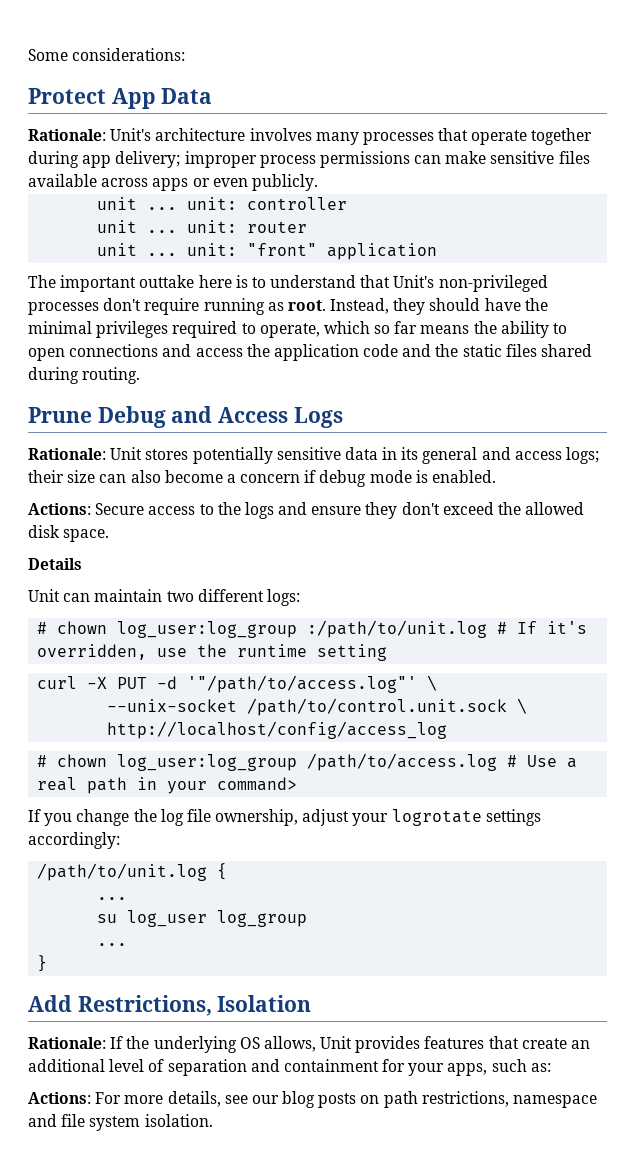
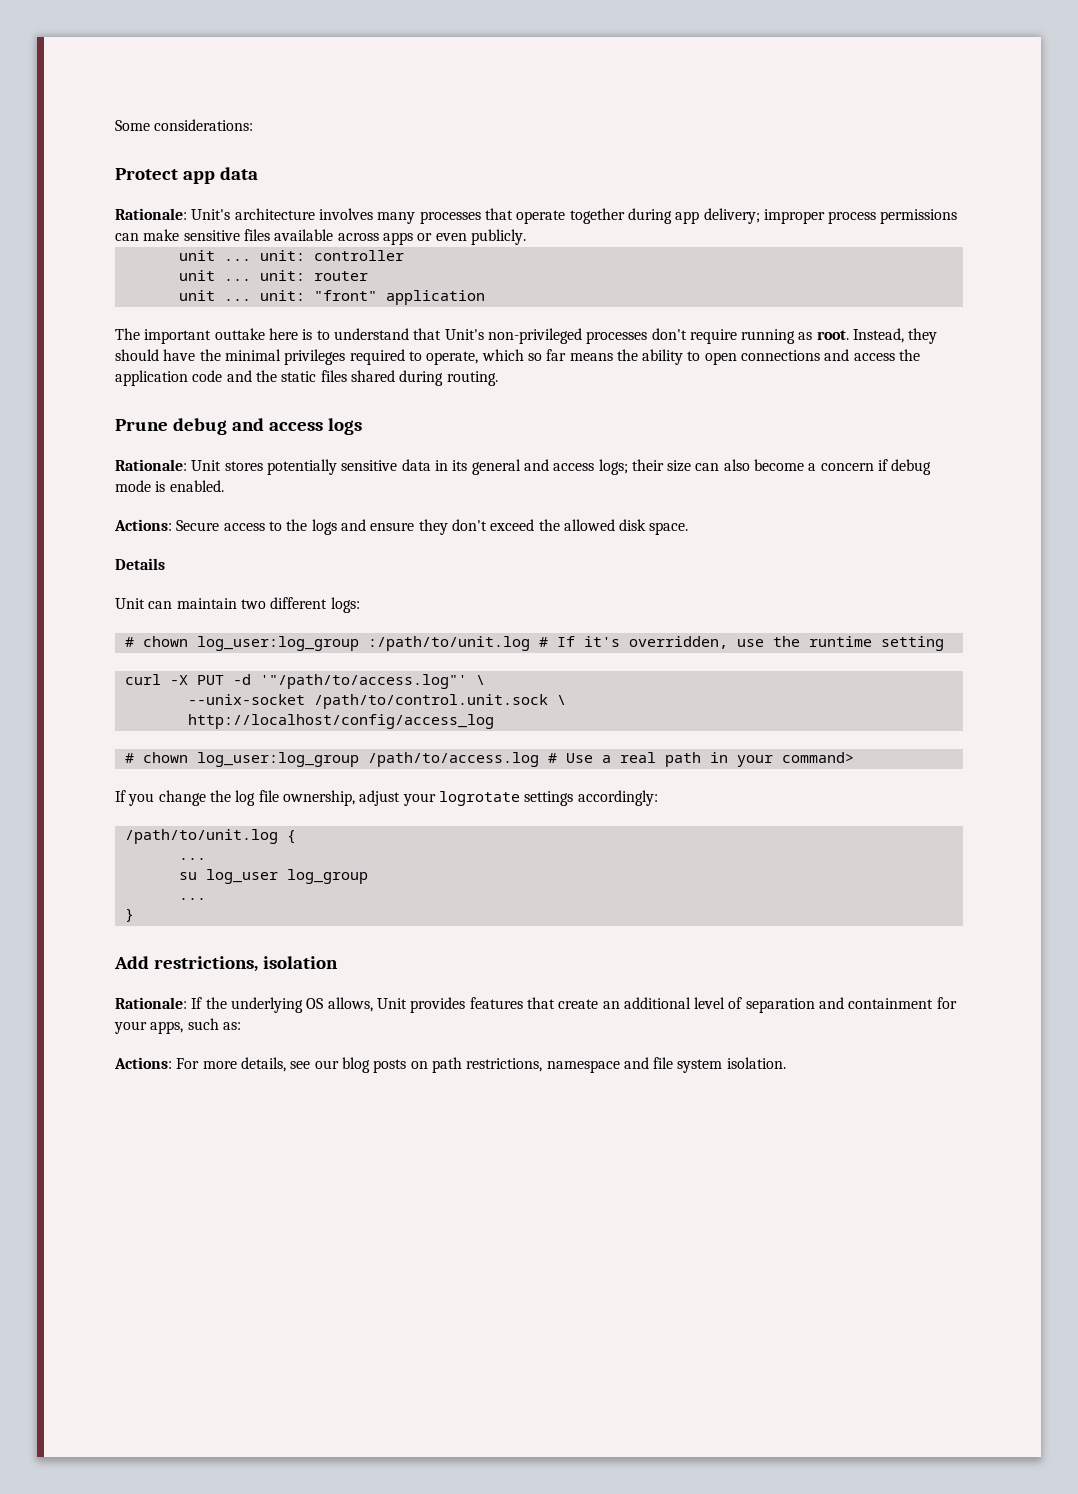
- Protect App Data
+ Protect app data
- Prune Debug and Access Logs
+ Prune debug and access logs
- Add Restrictions, Isolation
+ Add restrictions, isolation

